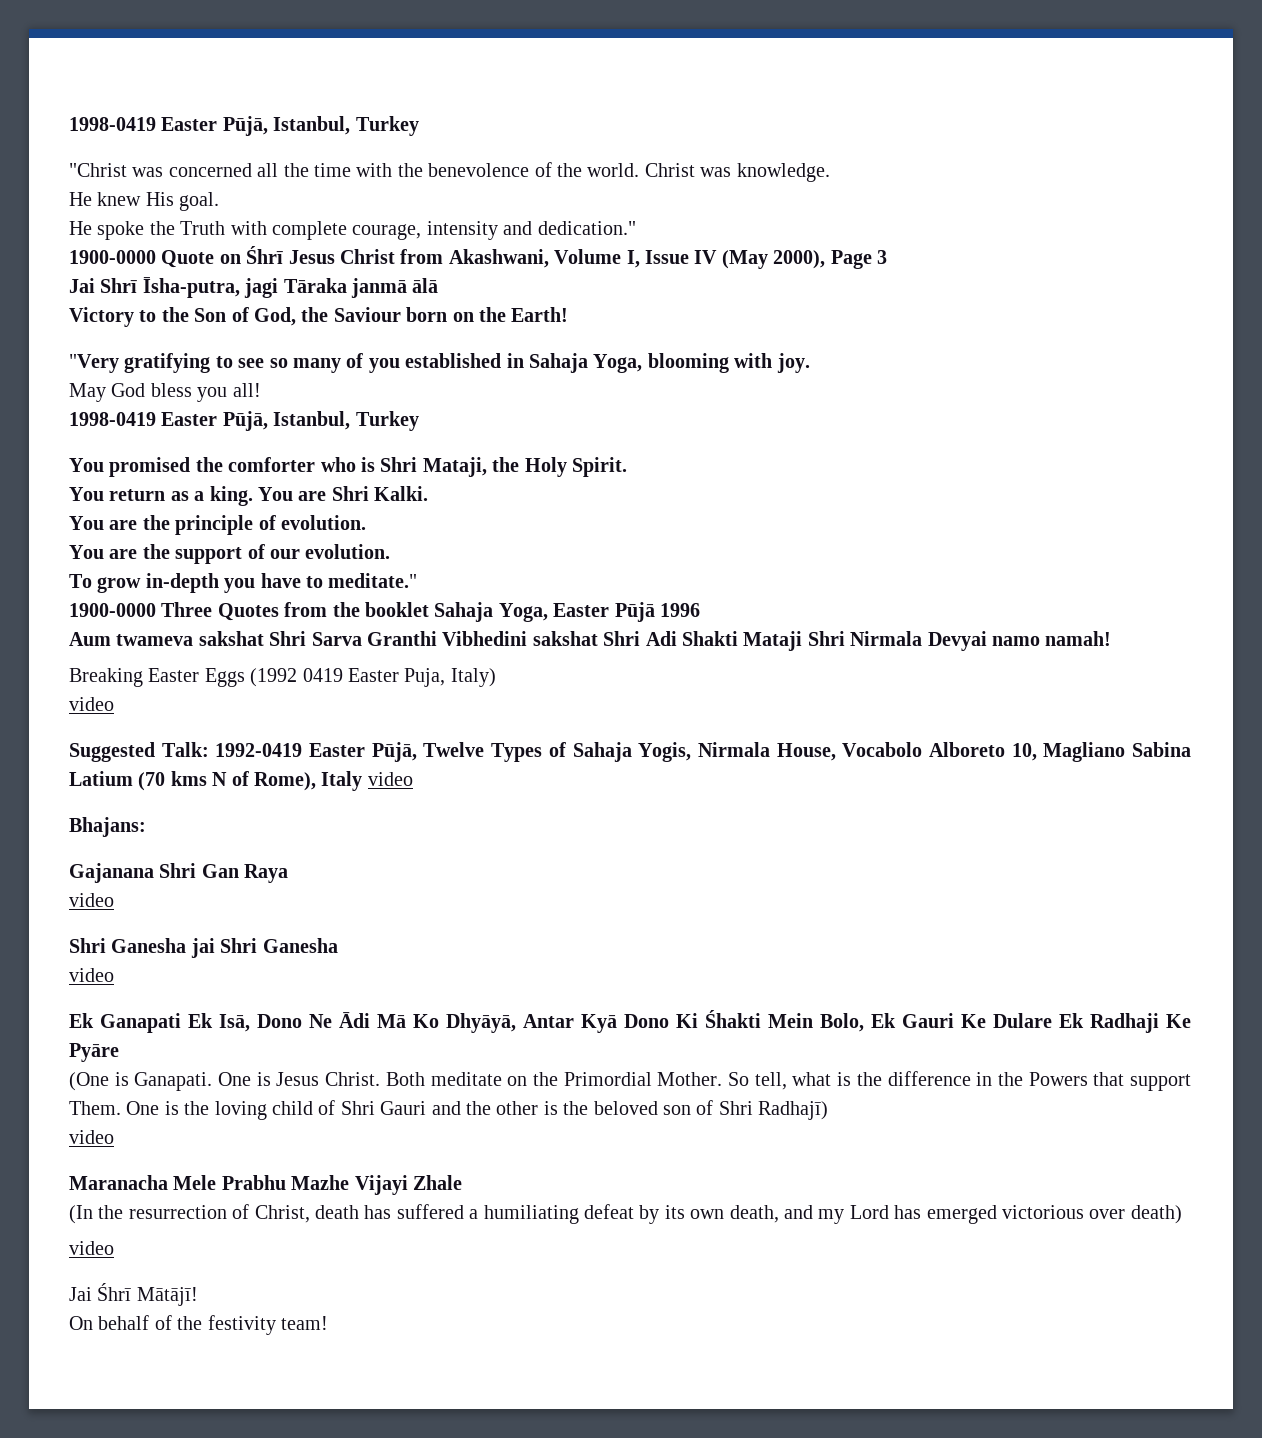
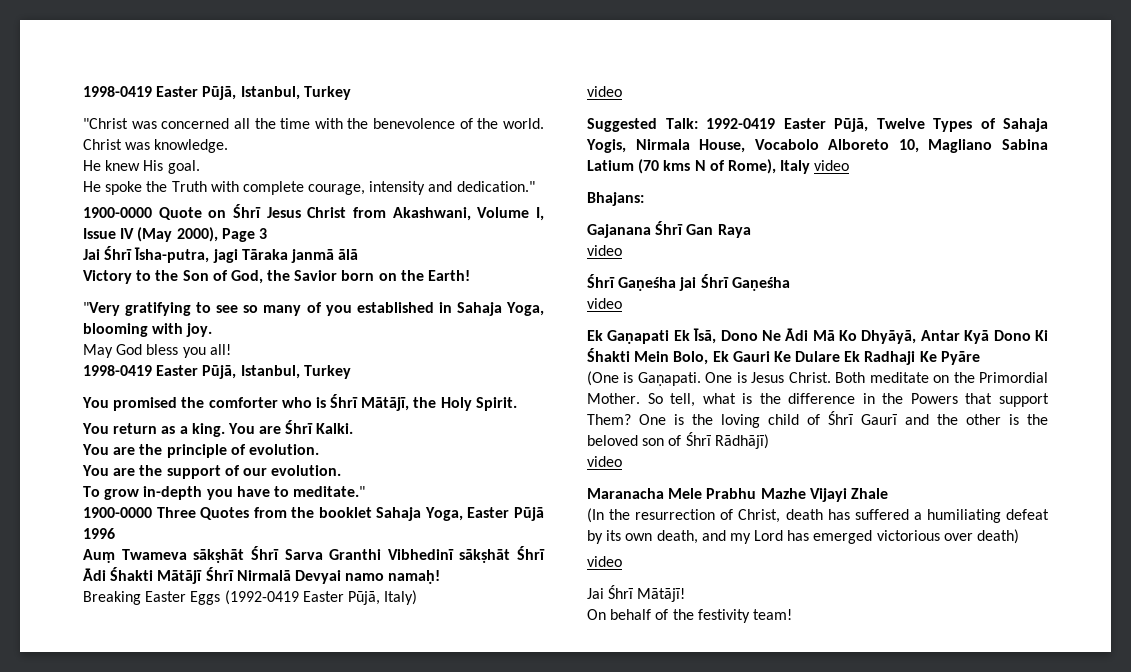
- Jai Shrī Īsha-putra, jagi Tāraka janmā ālā
+ Jai Śhrī Īsha-putra, jagi Tāraka janmā ālā
- Victory to the Son of God, the Saviour born on the Earth!
+ Victory to the Son of God, the Savior born on the Earth!
- You promised the comforter who is Shri Mataji, the Holy Spirit.
+ You promised the comforter who is Śhrī Mātājī, the Holy Spirit.
- You are Shri Kalki.
+ You are Śhrī Kalki.
- Aum twameva sakshat Shri Sarva Granthi Vibhedini sakshat Shri Adi Shakti Mataji Shri Nirmala Devyai namo namah!
+ Auṃ Twameva sākṣhāt Śhrī Sarva Granthi Vibhedinī sākṣhāt Śhrī Ādi Śhakti Mātājī Śhrī Nirmalā Devyai namo namaḥ!
- Breaking Easter Eggs (1992 0419 Easter Puja, Italy)
+ Breaking Easter Eggs (1992-0419 Easter Pūjā, Italy)
- Gajanana Shri Gan Raya
+ Gajanana Śhrī Gan Raya
- Shri Ganesha jai Shri Ganesha
+ Śhrī Gaṇeśha jai Śhrī Gaṇeśha
- Ek Ganapati Ek Isā, Dono Ne Ādi Mā Ko Dhyāyā, Antar Kyā Dono Ki Śhakti Mein Bolo, Ek Gauri Ke Dulare Ek Radhaji Ke Pyāre
+ Ek Gaṇapati Ek Īsā, Dono Ne Ādi Mā Ko Dhyāyā, Antar Kyā Dono Ki Śhakti Mein Bolo, Ek Gauri Ke Dulare Ek Radhaji Ke Pyāre
- (One is Ganapati.
+ (One is Gaṇapati.
- So tell, what is the difference in the Powers that support Them.
+ So tell, what is the difference in the Powers that support Them?
- One is the loving child of Shri Gauri and the other is the beloved son of Shri Radhajī)
+ One is the loving child of Śhrī Gaurī and the other is the beloved son of Śhrī Rādhājī)

